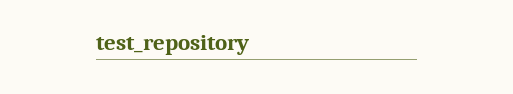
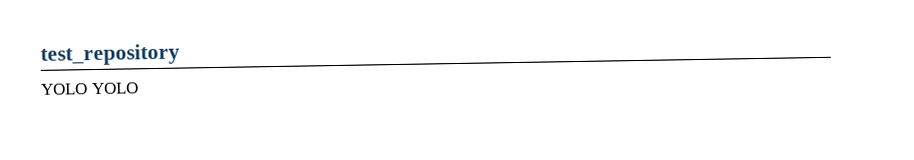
+ YOLO YOLO

